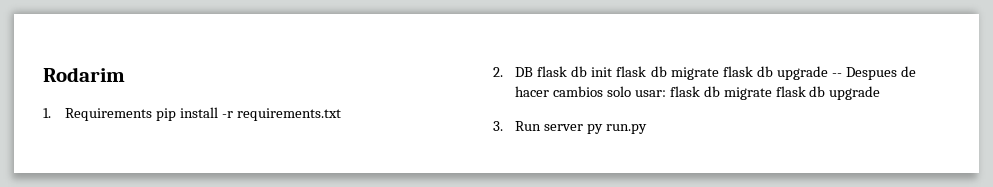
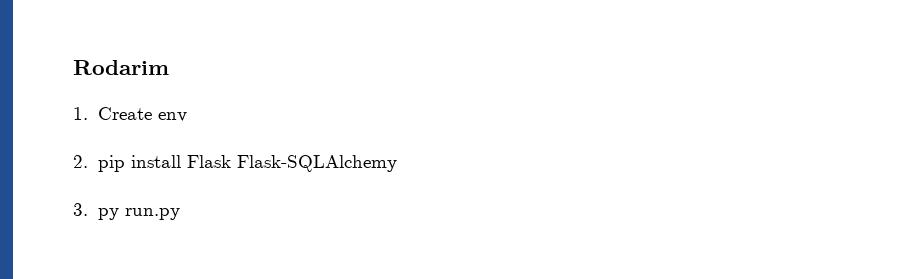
- 1. Requirements pip install -r requirements.txt
- 2. DB flask db init flask db migrate flask db upgrade -- Despues de hacer cambios solo usar: flask db migrate flask db upgrade
- 3. Run server py run.py
+ 1. Create env
+ 2. pip install Flask Flask-SQLAlchemy
+ 3. py run.py

